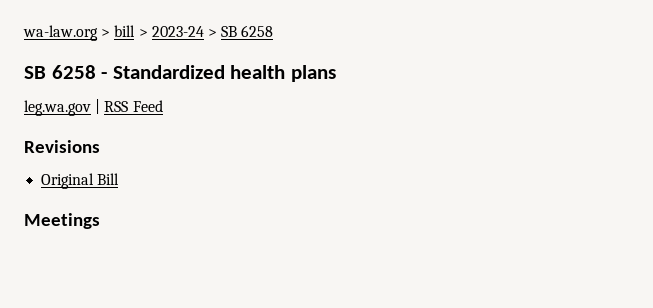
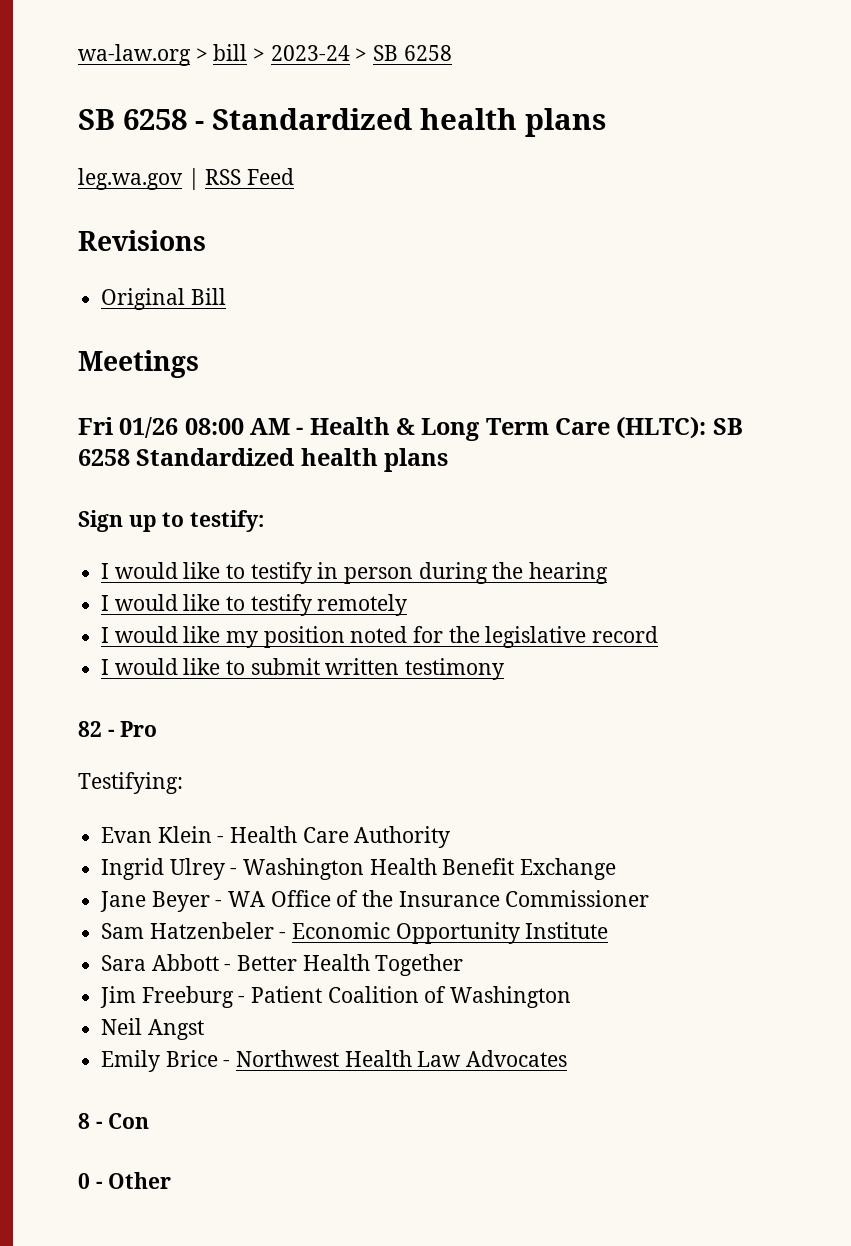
+ Fri 01/26 08:00 AM - Health & Long Term Care (HLTC): SB 6258 Standardized health plans
+ Sign up to testify:
+ I would like to testify in person during the hearing
+ I would like to testify remotely
+ I would like my position noted for the legislative record
+ I would like to submit written testimony
+ 82 - Pro
+ Testifying:
+ Evan Klein - Health Care Authority
+ Ingrid Ulrey - Washington Health Benefit Exchange
+ Jane Beyer - WA Office of the Insurance Commissioner
+ Sam Hatzenbeler - Economic Opportunity Institute
+ Sara Abbott - Better Health Together
+ Jim Freeburg - Patient Coalition of Washington
+ Neil Angst
+ Emily Brice - Northwest Health Law Advocates
+ 8 - Con
+ 0 - Other

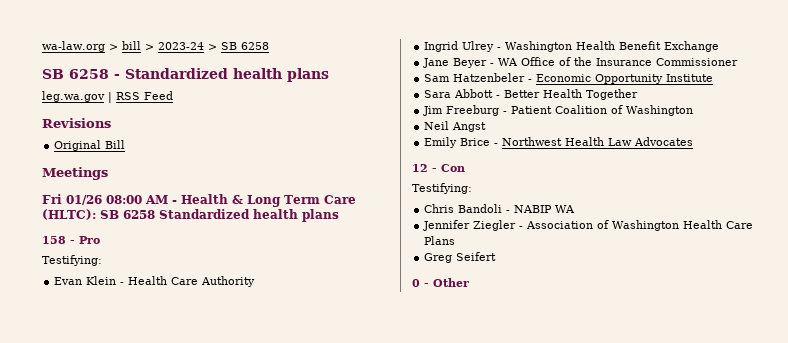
- Sign up to testify:
- I would like to testify in person during the hearing
- I would like to testify remotely
- I would like my position noted for the legislative record
- I would like to submit written testimony
- 82 - Pro
+ 158 - Pro
- 8 - Con
+ 12 - Con
+ Testifying:
+ Chris Bandoli - NABIP WA
+ Jennifer Ziegler - Association of Washington Health Care Plans
+ Greg Seifert

